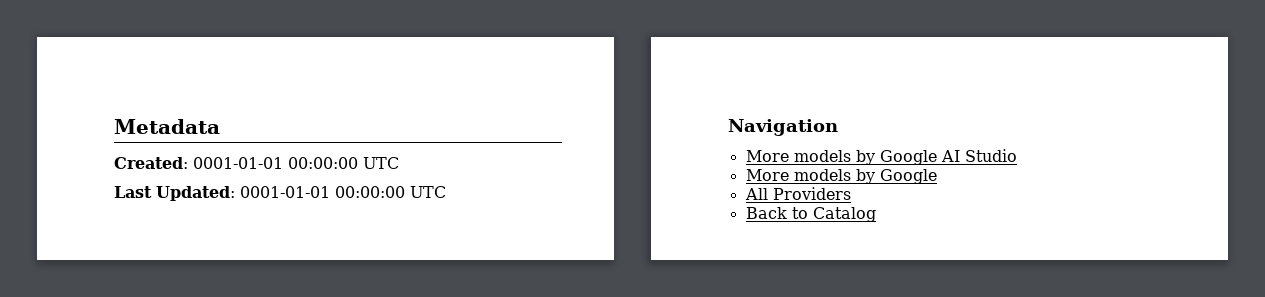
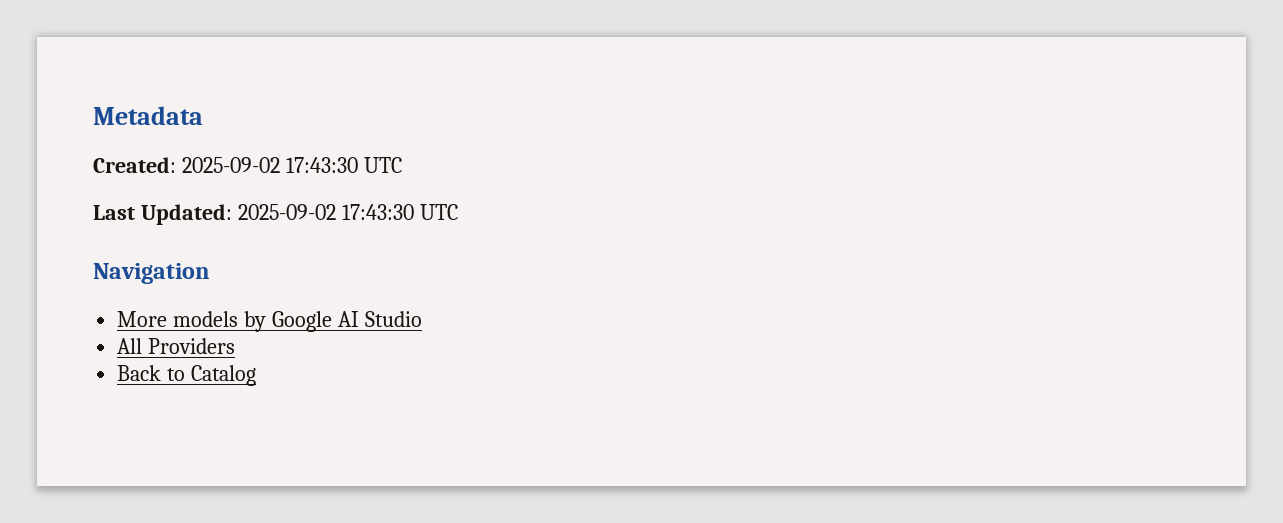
- Created: 0001-01-01 00:00:00 UTC
+ Created: 2025-09-02 17:43:30 UTC
- Last Updated: 0001-01-01 00:00:00 UTC
+ Last Updated: 2025-09-02 17:43:30 UTC
  More models by Google AI Studio
- More models by Google

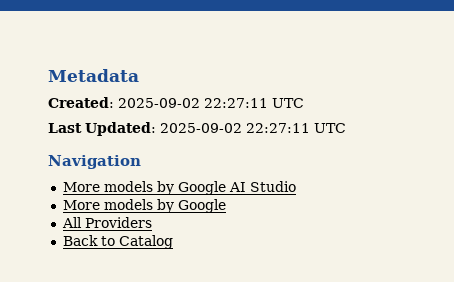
- Created: 2025-09-02 17:43:30 UTC
+ Created: 2025-09-02 22:27:11 UTC
- Last Updated: 2025-09-02 17:43:30 UTC
+ Last Updated: 2025-09-02 22:27:11 UTC
  More models by Google AI Studio
+ More models by Google

